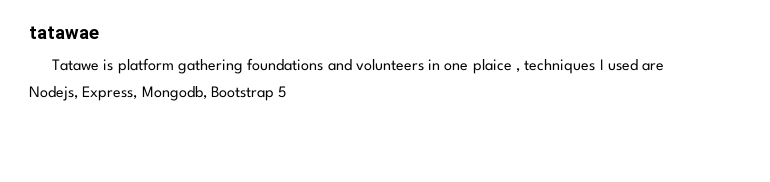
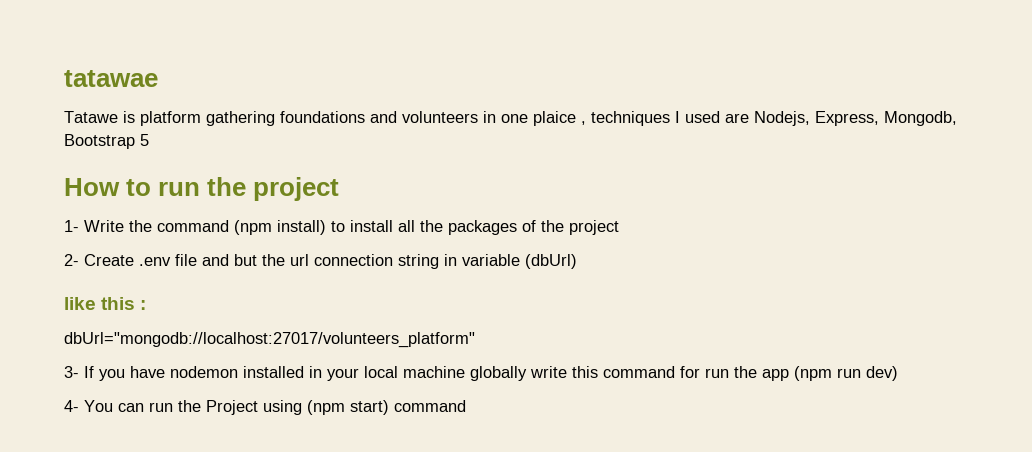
+ How to run the project
+ 1- Write the command (npm install) to install all the packages of the project
+ 2- Create .env file and but the url connection string in variable (dbUrl)
+ like this :
+ dbUrl="mongodb://localhost:27017/volunteers_platform"
+ 3- If you have nodemon installed in your local machine globally write this command for run the app (npm run dev)
+ 4- You can run the Project using (npm start) command

